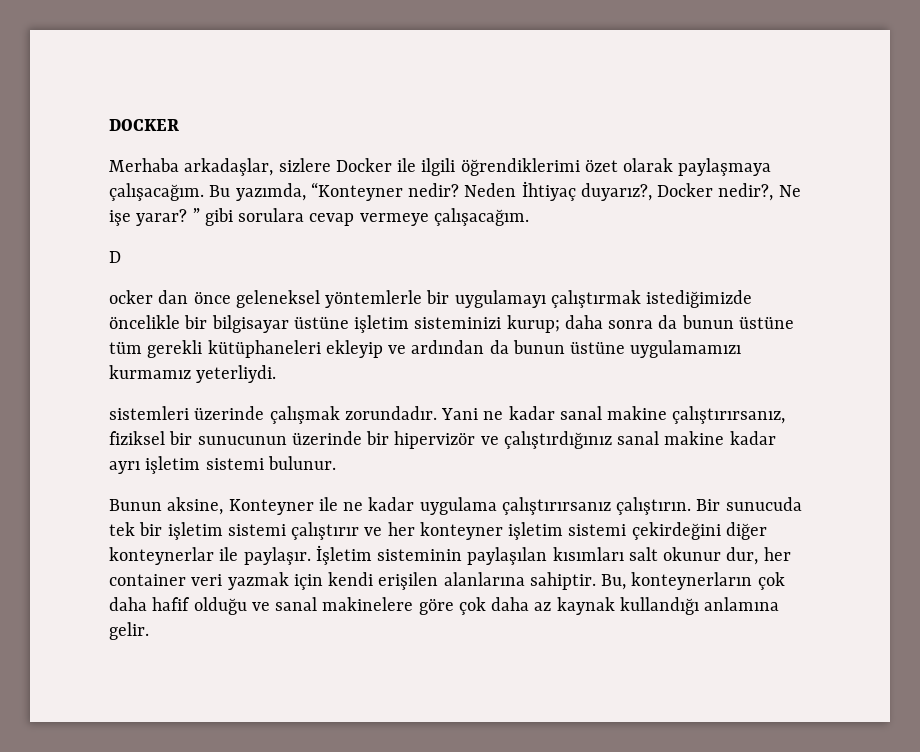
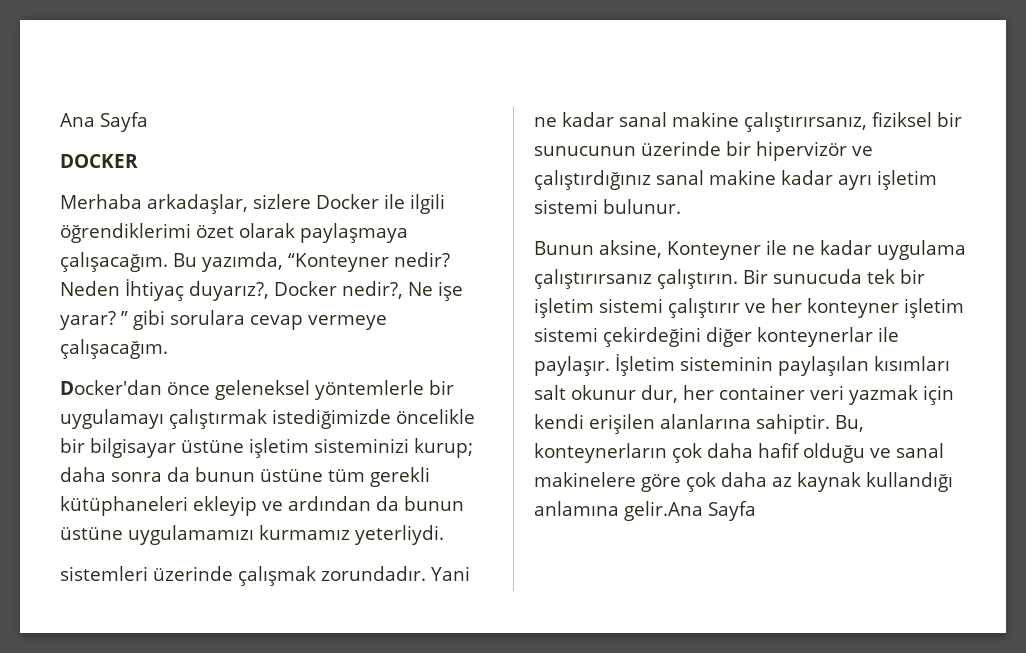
+ Ana Sayfa
- D
- ocker dan önce geleneksel yöntemlerle bir uygulamayı çalıştırmak istediğimizde öncelikle bir bilgisayar üstüne işletim sisteminizi kurup; daha sonra da bunun üstüne tüm gerekli kütüphaneleri ekleyip ve ardından da bunun üstüne uygulamamızı kurmamız yeterliydi.
+ Docker'dan önce geleneksel yöntemlerle bir uygulamayı çalıştırmak istediğimizde öncelikle bir bilgisayar üstüne işletim sisteminizi kurup; daha sonra da bunun üstüne tüm gerekli kütüphaneleri ekleyip ve ardından da bunun üstüne uygulamamızı kurmamız yeterliydi.
- Bu, konteynerların çok daha hafif olduğu ve sanal makinelere göre çok daha az kaynak kullandığı anlamına gelir.
+ Bu, konteynerların çok daha hafif olduğu ve sanal makinelere göre çok daha az kaynak kullandığı anlamına gelir.Ana Sayfa

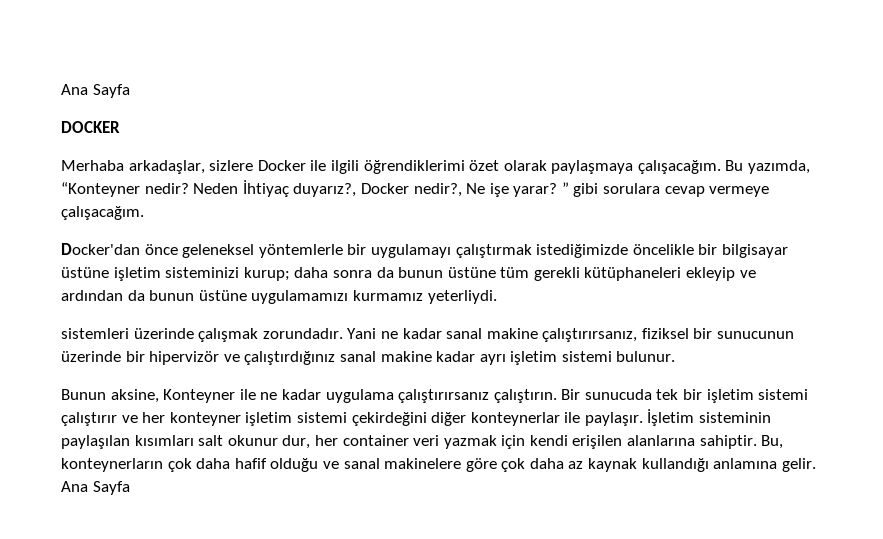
- Bu, konteynerların çok daha hafif olduğu ve sanal makinelere göre çok daha az kaynak kullandığı anlamına gelir.Ana Sayfa
+ Bu, konteynerların çok daha hafif olduğu ve sanal makinelere göre çok daha az kaynak kullandığı anlamına gelir. Ana Sayfa

